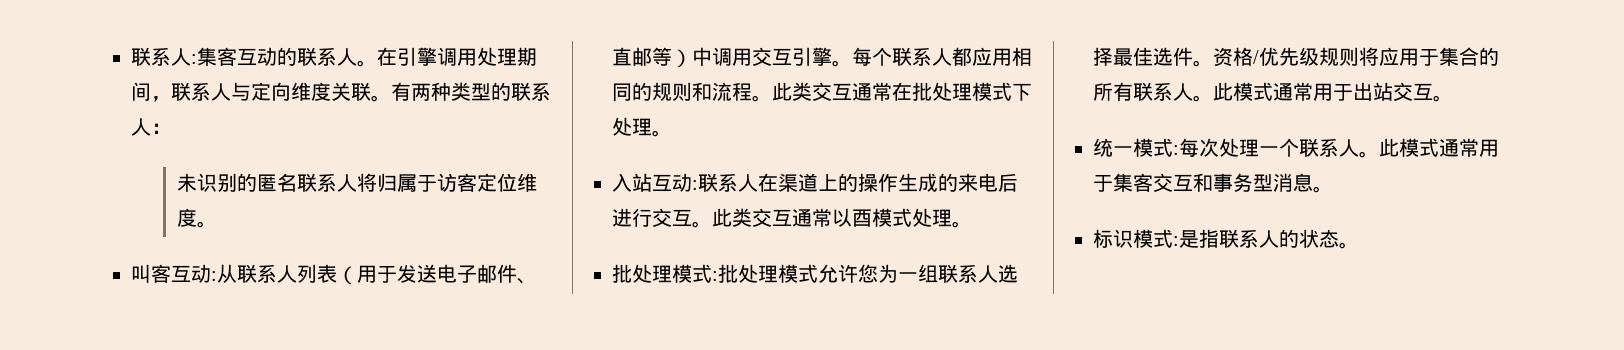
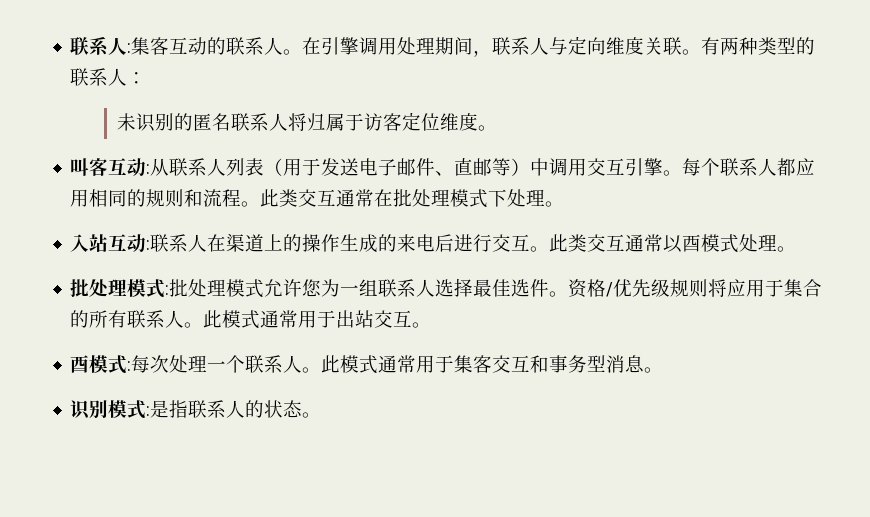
- 统一模式:每次处理一个联系人。
+ 酉模式:每次处理一个联系人。
- 标识模式:是指联系人的状态。
+ 识别模式:是指联系人的状态。

